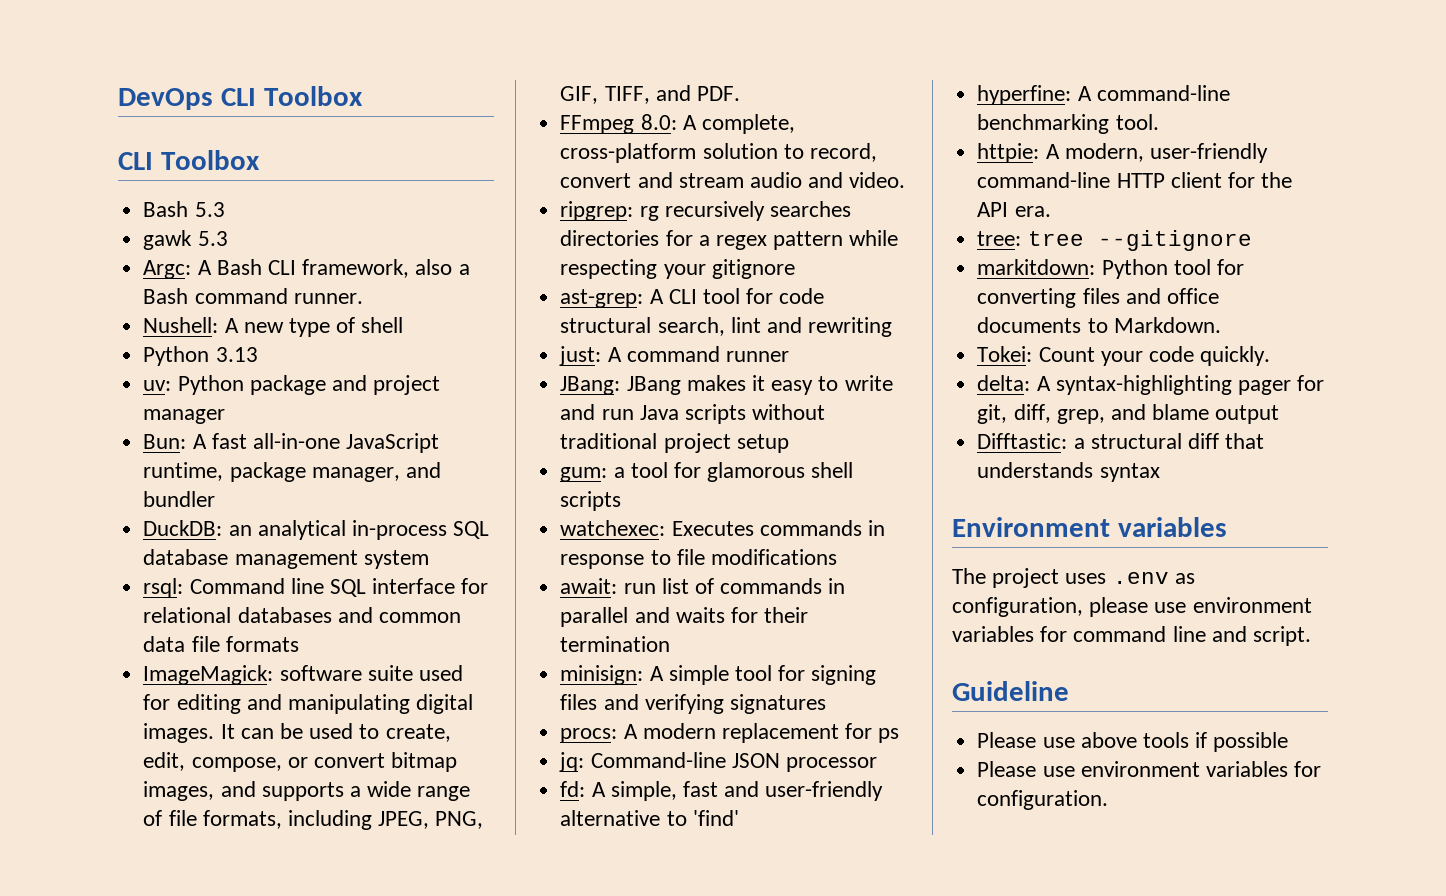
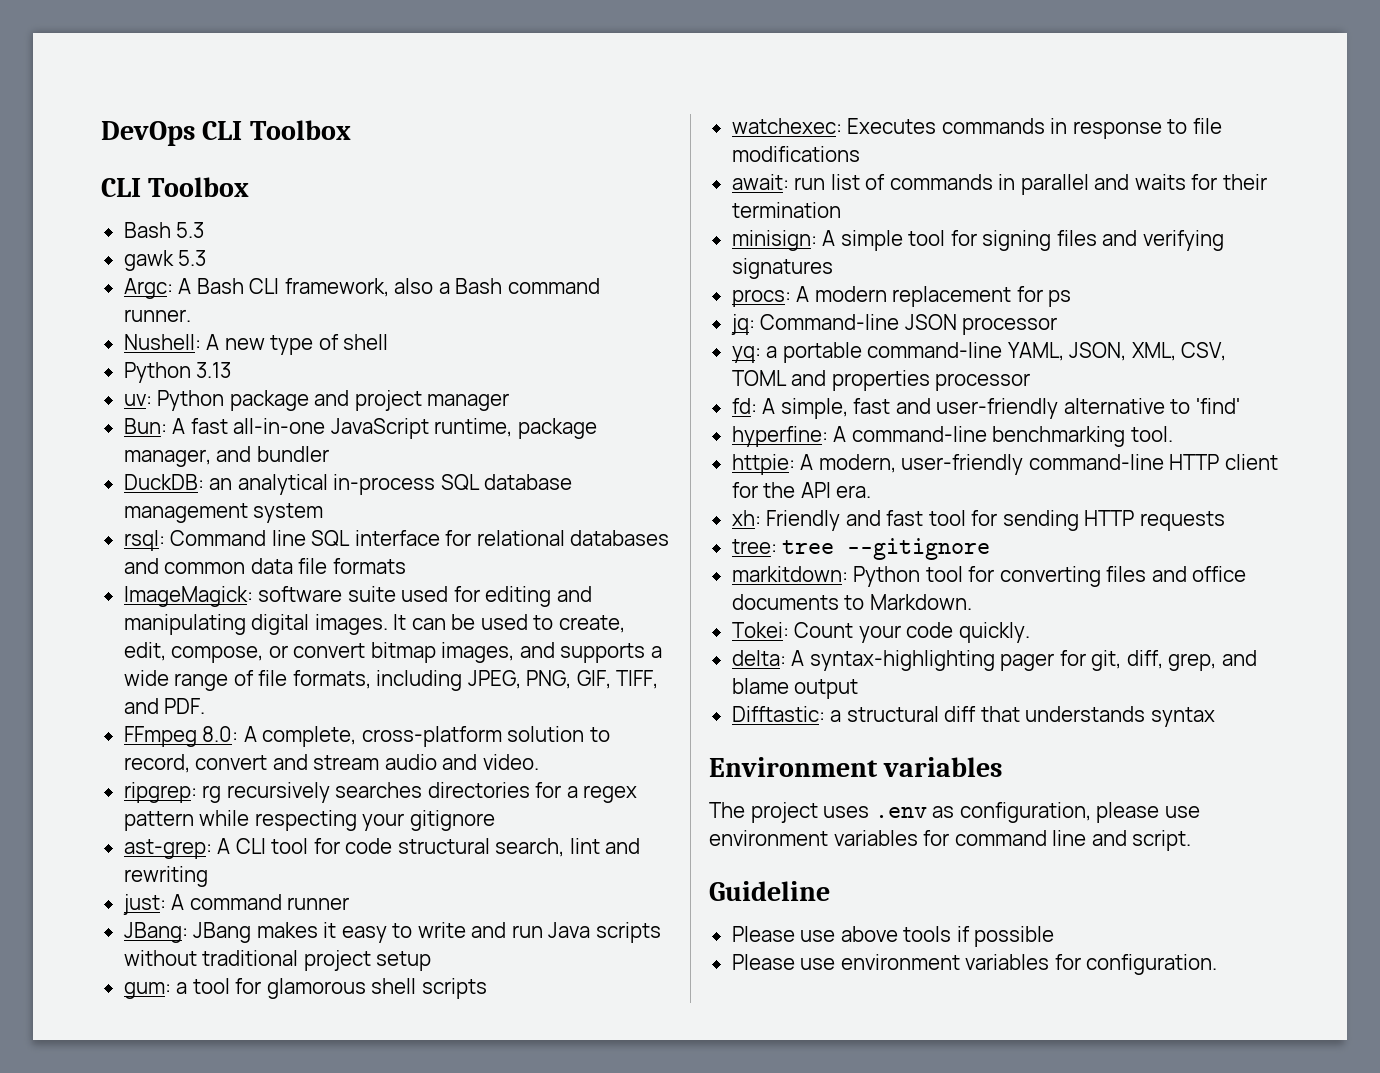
+ yq: a portable command-line YAML, JSON, XML, CSV, TOML and properties processor
+ xh: Friendly and fast tool for sending HTTP requests

